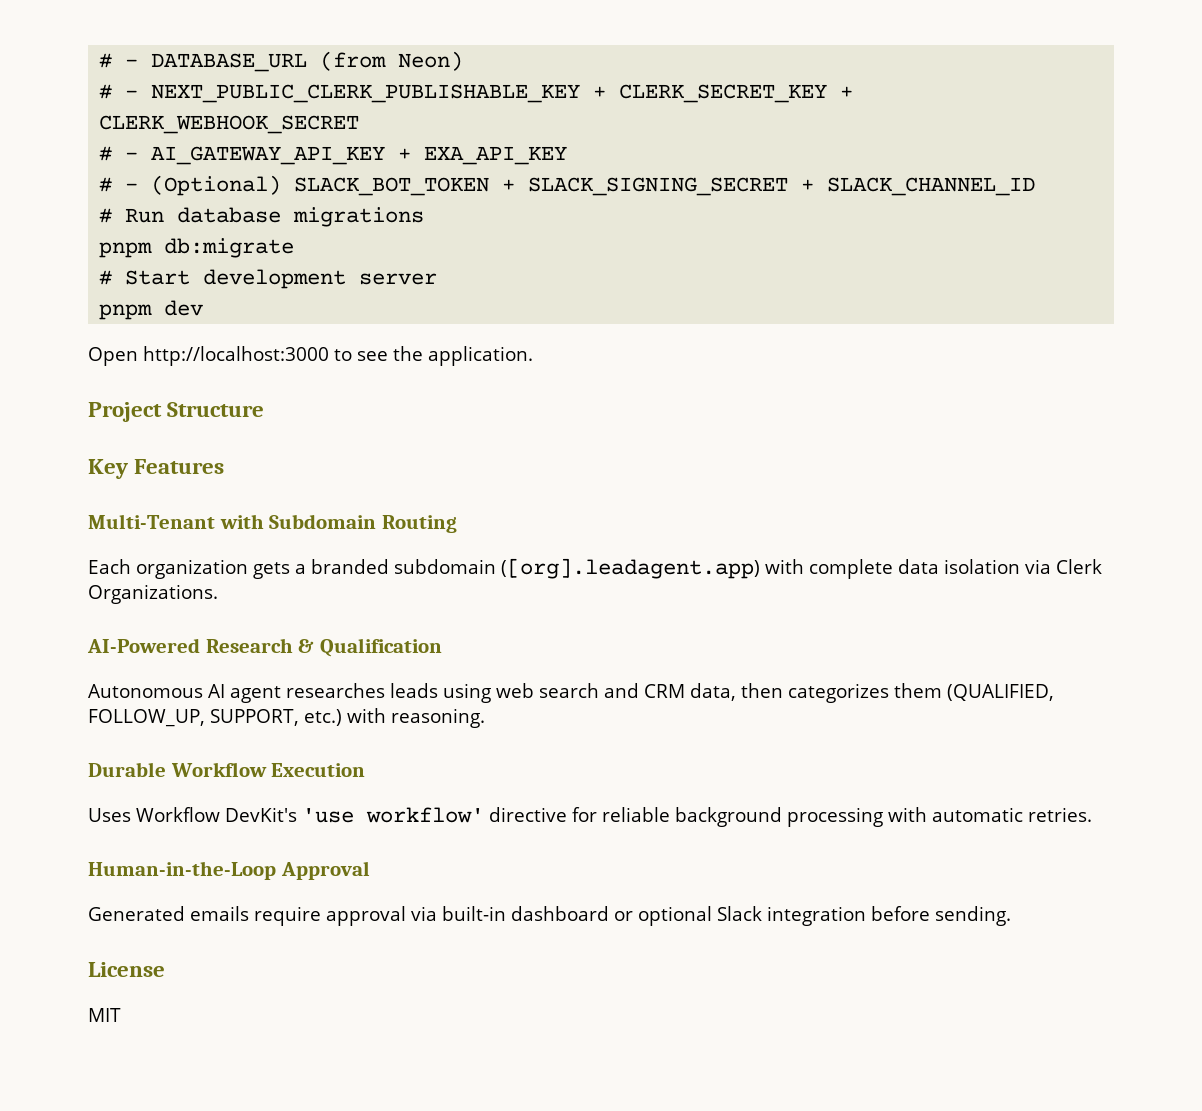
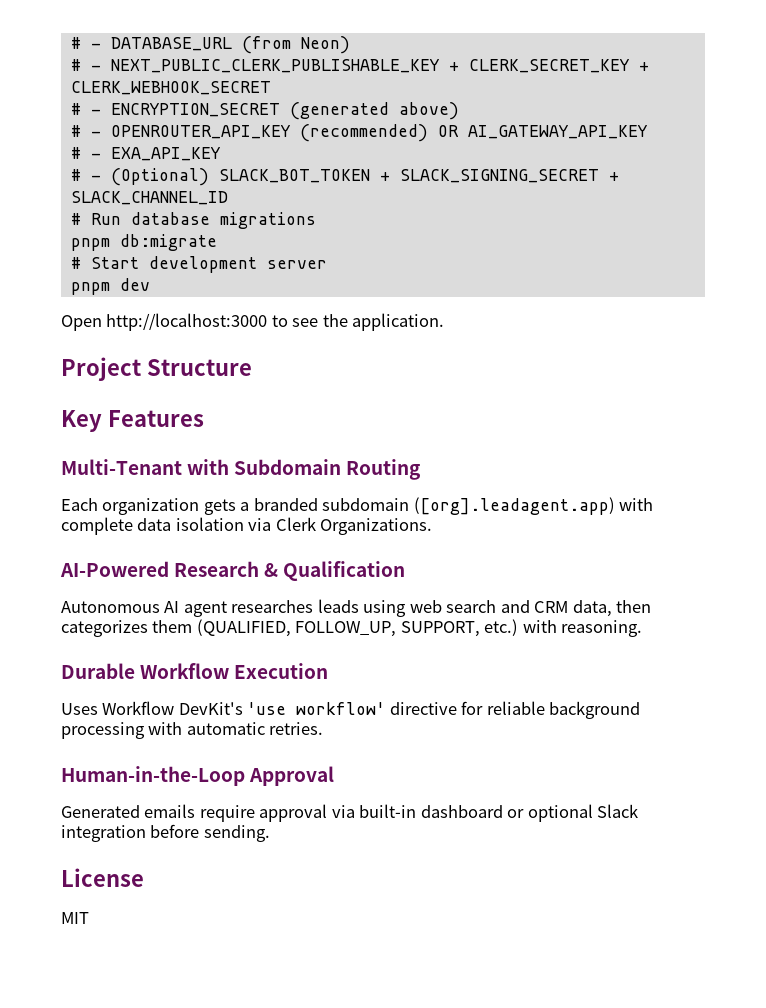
- # - AI_GATEWAY_API_KEY + EXA_API_KEY
+ # - ENCRYPTION_SECRET (generated above)
+ # - OPENROUTER_API_KEY (recommended) OR AI_GATEWAY_API_KEY
+ # - EXA_API_KEY

